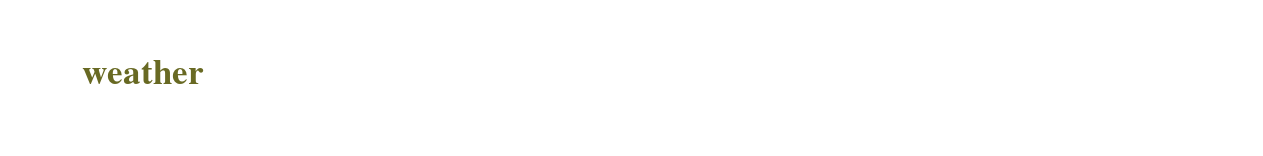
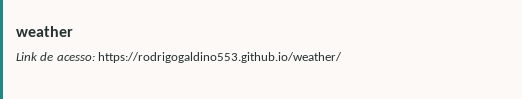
+ Link de acesso: https://rodrigogaldino553.github.io/weather/

